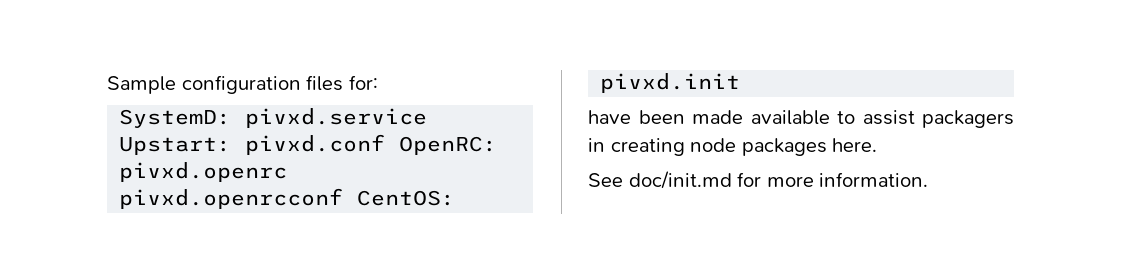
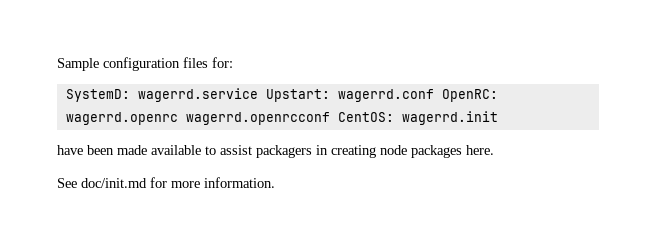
- SystemD: pivxd.service Upstart: pivxd.conf OpenRC: pivxd.openrc pivxd.openrcconf CentOS: pivxd.init
+ SystemD: wagerrd.service Upstart: wagerrd.conf OpenRC: wagerrd.openrc wagerrd.openrcconf CentOS: wagerrd.init

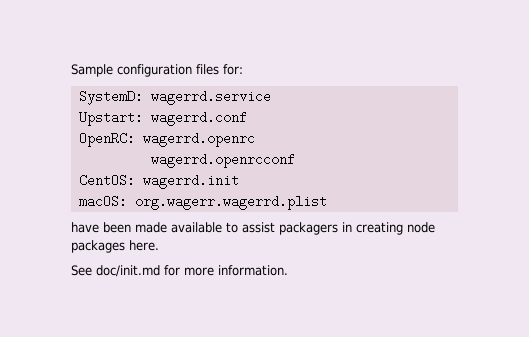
- SystemD: wagerrd.service Upstart: wagerrd.conf OpenRC: wagerrd.openrc wagerrd.openrcconf CentOS: wagerrd.init
+ SystemD: wagerrd.service
+ Upstart: wagerrd.conf
+ OpenRC: wagerrd.openrc
+ wagerrd.openrcconf
+ CentOS: wagerrd.init
+ macOS: org.wagerr.wagerrd.plist

